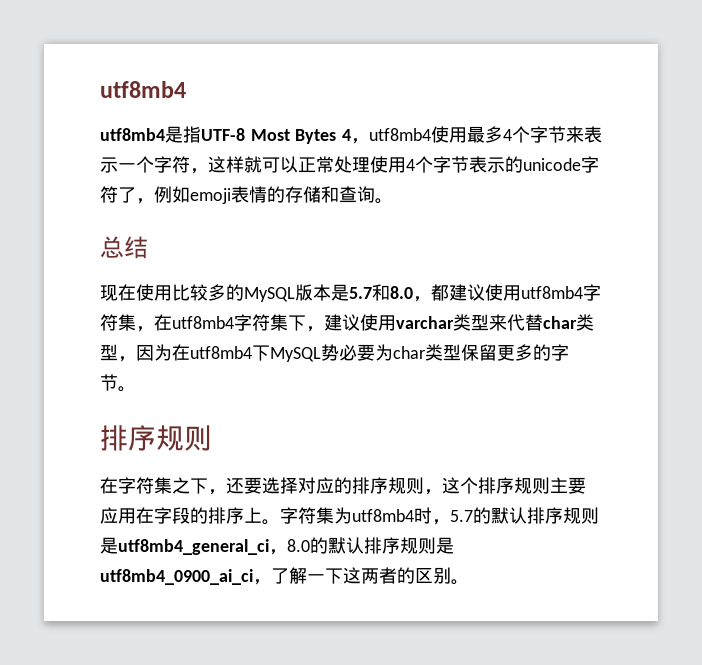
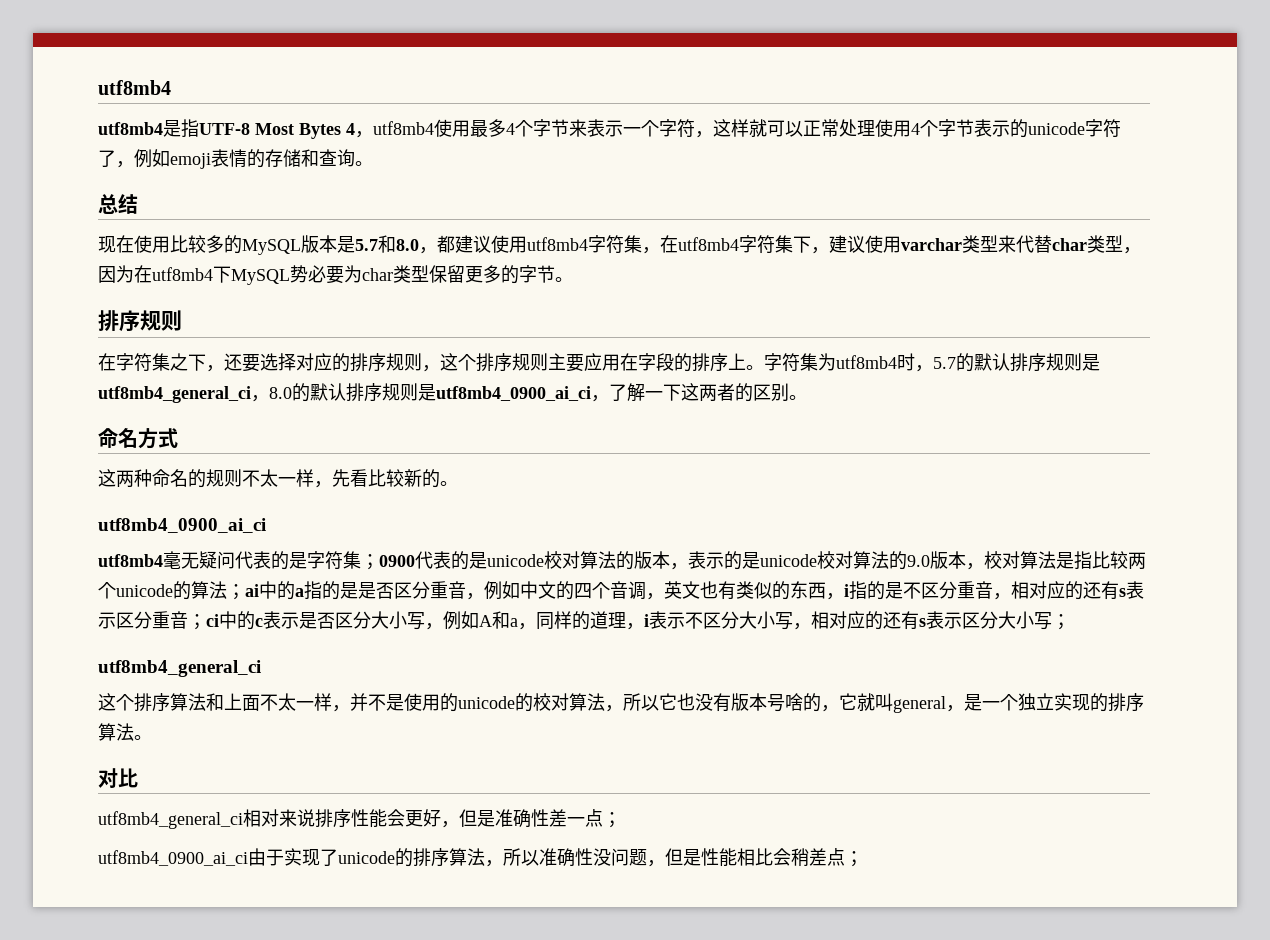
+ 命名方式
+ 这两种命名的规则不太一样，先看比较新的。
+ utf8mb4_0900_ai_ci
+ utf8mb4毫无疑问代表的是字符集；0900代表的是unicode校对算法的版本，表示的是unicode校对算法的9.0版本，校对算法是指比较两个unicode的算法；ai中的a指的是是否区分重音，例如中文的四个音调，英文也有类似的东西，i指的是不区分重音，相对应的还有s表示区分重音；ci中的c表示是否区分大小写，例如A和a，同样的道理，i表示不区分大小写，相对应的还有s表示区分大小写；
+ utf8mb4_general_ci
+ 这个排序算法和上面不太一样，并不是使用的unicode的校对算法，所以它也没有版本号啥的，它就叫general，是一个独立实现的排序算法。
+ 对比
+ utf8mb4_general_ci相对来说排序性能会更好，但是准确性差一点；
+ utf8mb4_0900_ai_ci由于实现了unicode的排序算法，所以准确性没问题，但是性能相比会稍差点；

